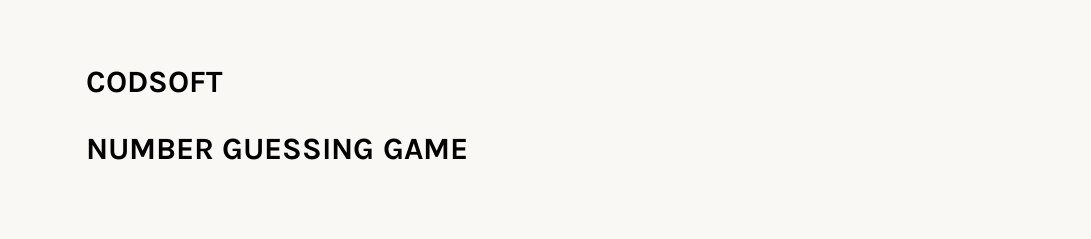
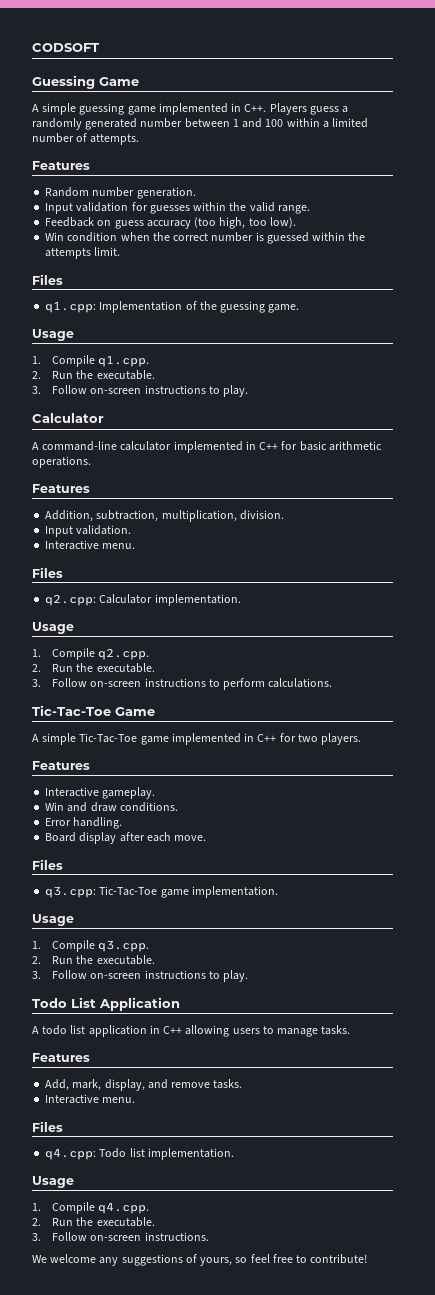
- NUMBER GUESSING GAME
+ Guessing Game
+ A simple guessing game implemented in C++. Players guess a randomly generated number between 1 and 100 within a limited number of attempts.
+ Features
+ Random number generation.
+ Input validation for guesses within the valid range.
+ Feedback on guess accuracy (too high, too low).
+ Win condition when the correct number is guessed within the attempts limit.
+ Files
+ q1.cpp: Implementation of the guessing game.
+ Usage
+ 1. Compile q1.cpp.
+ 2. Run the executable.
+ 3. Follow on-screen instructions to play.
+ Calculator
+ A command-line calculator implemented in C++ for basic arithmetic operations.
+ Features
+ Addition, subtraction, multiplication, division.
+ Input validation.
+ Interactive menu.
+ Files
+ q2.cpp: Calculator implementation.
+ Usage
+ 1. Compile q2.cpp.
+ 2. Run the executable.
+ 3. Follow on-screen instructions to perform calculations.
+ Tic-Tac-Toe Game
+ A simple Tic-Tac-Toe game implemented in C++ for two players.
+ Features
+ Interactive gameplay.
+ Win and draw conditions.
+ Error handling.
+ Board display after each move.
+ Files
+ q3.cpp: Tic-Tac-Toe game implementation.
+ Usage
+ 1. Compile q3.cpp.
+ 2. Run the executable.
+ 3. Follow on-screen instructions to play.
+ Todo List Application
+ A todo list application in C++ allowing users to manage tasks.
+ Features
+ Add, mark, display, and remove tasks.
+ Interactive menu.
+ Files
+ q4.cpp: Todo list implementation.
+ Usage
+ 1. Compile q4.cpp.
+ 2. Run the executable.
+ 3. Follow on-screen instructions.
+ We welcome any suggestions of yours, so feel free to contribute!

